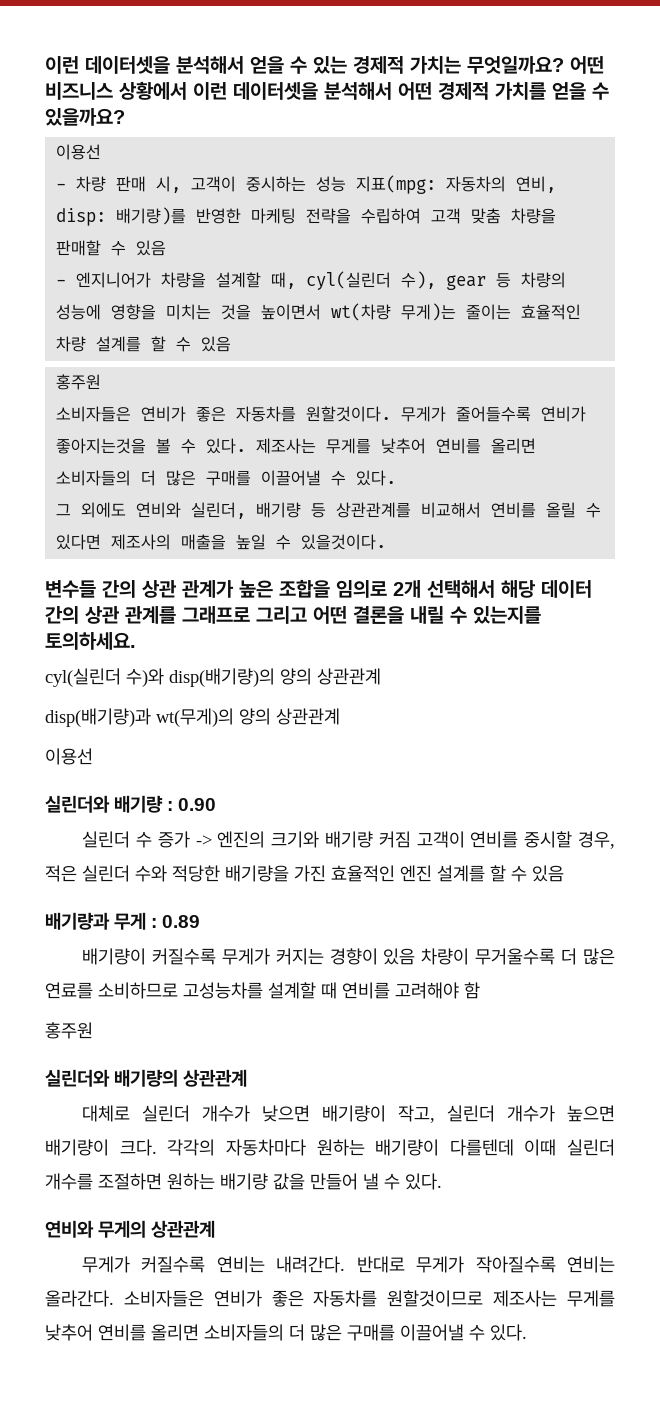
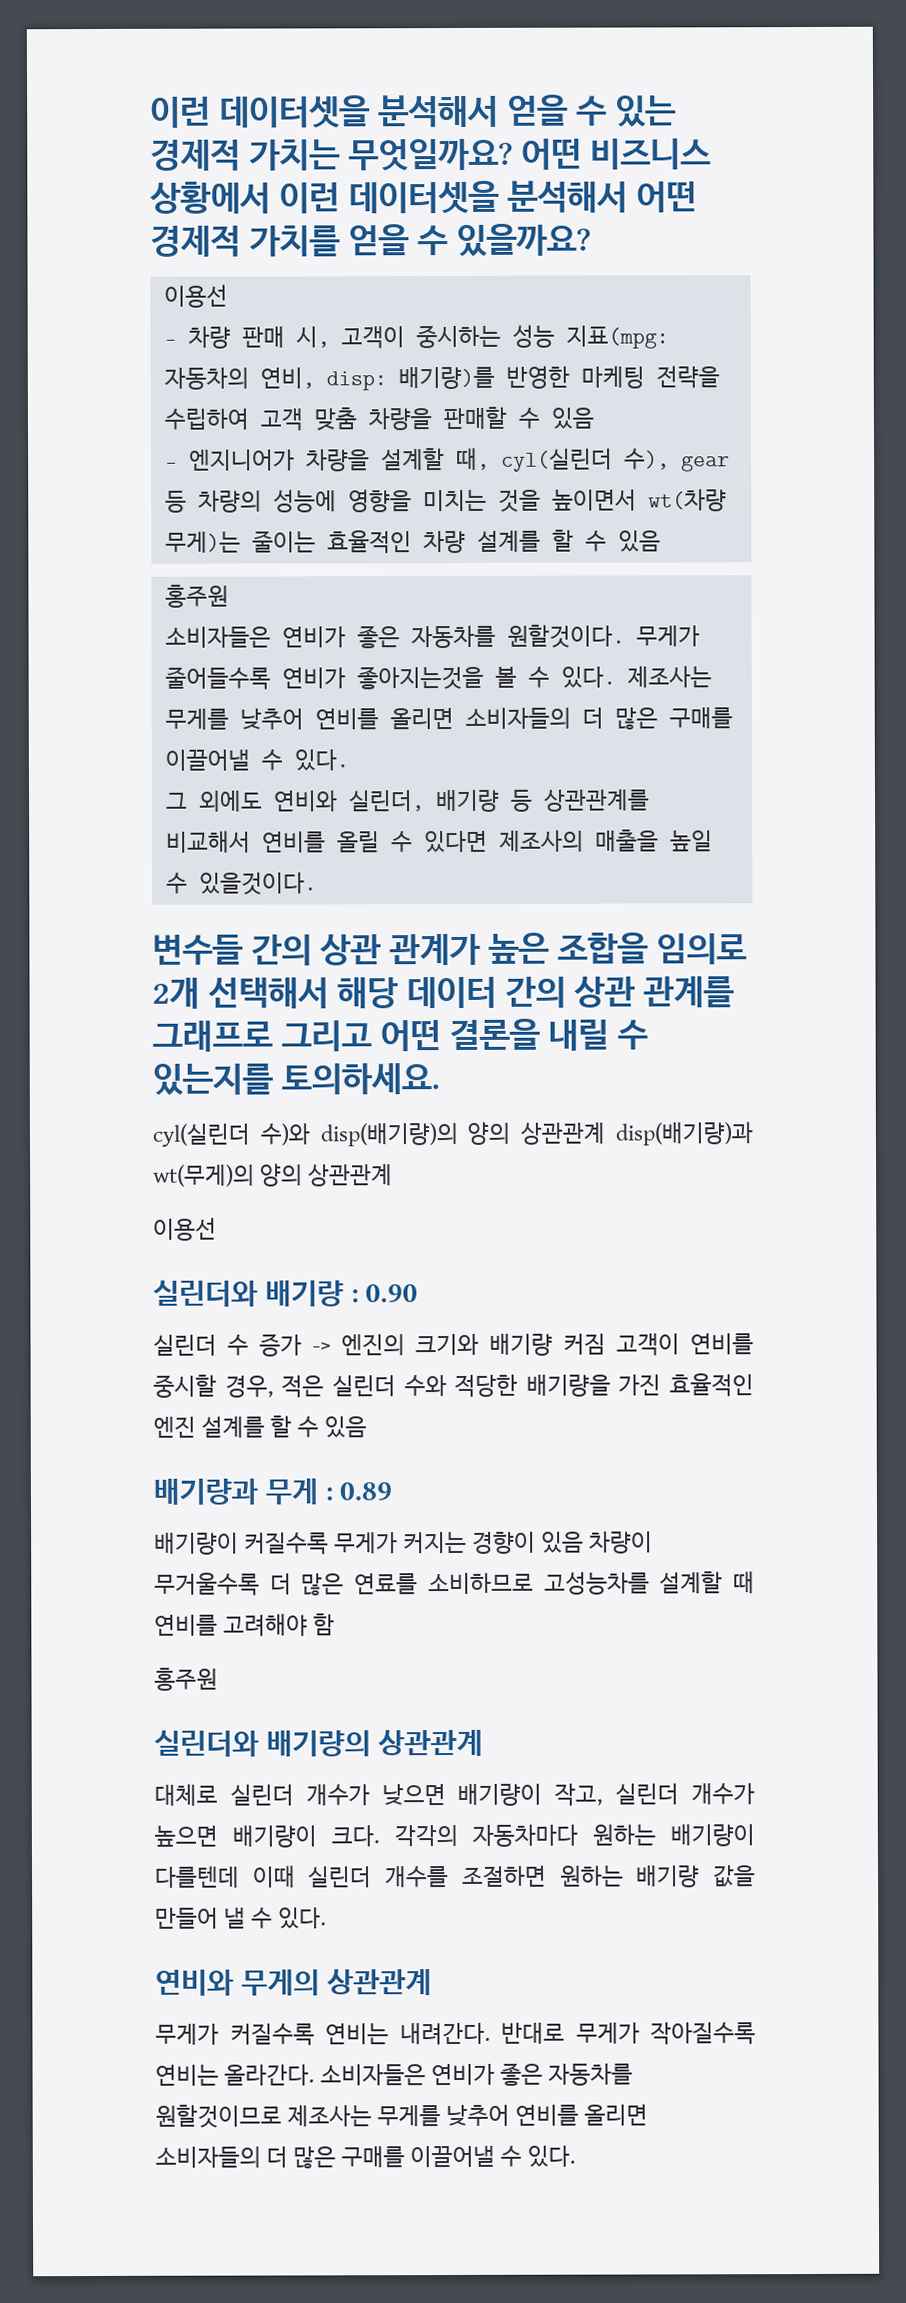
- cyl(실린더 수)와 disp(배기량)의 양의 상관관계
- disp(배기량)과 wt(무게)의 양의 상관관계
+ cyl(실린더 수)와 disp(배기량)의 양의 상관관계 disp(배기량)과 wt(무게)의 양의 상관관계

